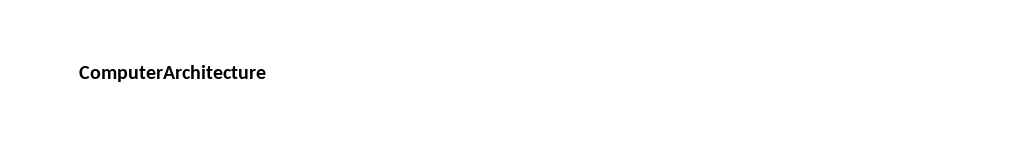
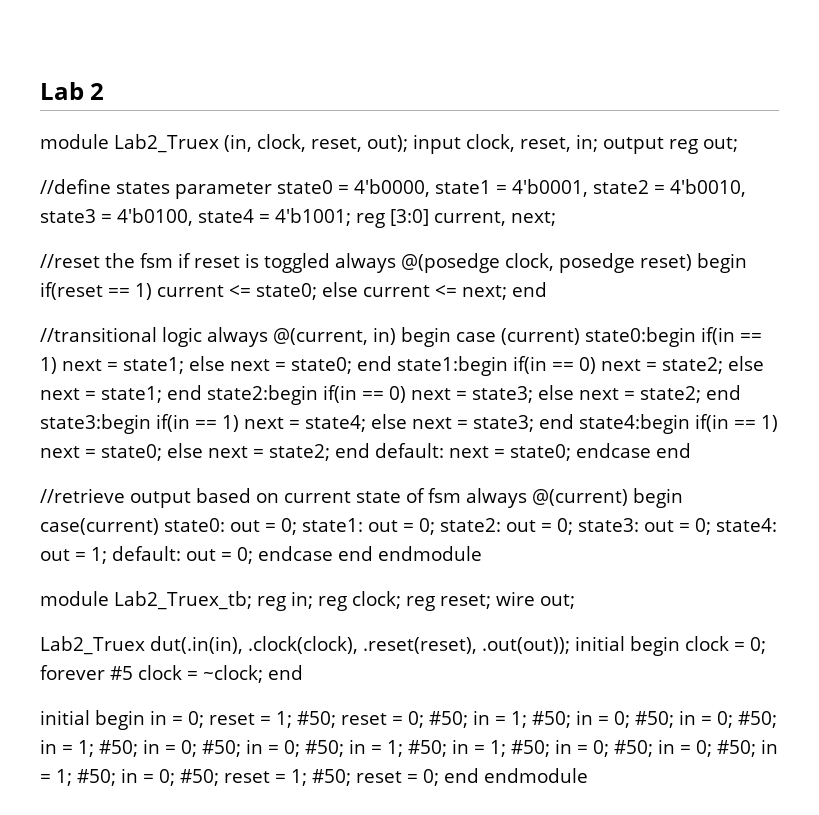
- ComputerArchitecture
+ Lab 2
+ module Lab2_Truex (in, clock, reset, out); input clock, reset, in; output reg out;
+ //define states parameter state0 = 4'b0000, state1 = 4'b0001, state2 = 4'b0010, state3 = 4'b0100, state4 = 4'b1001; reg [3:0] current, next;
+ //reset the fsm if reset is toggled always @(posedge clock, posedge reset) begin if(reset == 1) current <= state0; else current <= next; end
+ //transitional logic always @(current, in) begin case (current) state0:begin if(in == 1) next = state1; else next = state0; end state1:begin if(in == 0) next = state2; else next = state1; end state2:begin if(in == 0) next = state3; else next = state2; end state3:begin if(in == 1) next = state4; else next = state3; end state4:begin if(in == 1) next = state0; else next = state2; end default: next = state0; endcase end
+ //retrieve output based on current state of fsm always @(current) begin case(current) state0: out = 0; state1: out = 0; state2: out = 0; state3: out = 0; state4: out = 1; default: out = 0; endcase end endmodule
+ module Lab2_Truex_tb; reg in; reg clock; reg reset; wire out;
+ Lab2_Truex dut(.in(in), .clock(clock), .reset(reset), .out(out)); initial begin clock = 0; forever #5 clock = ~clock; end
+ initial begin in = 0; reset = 1; #50; reset = 0; #50; in = 1; #50; in = 0; #50; in = 0; #50; in = 1; #50; in = 0; #50; in = 0; #50; in = 1; #50; in = 1; #50; in = 0; #50; in = 0; #50; in = 1; #50; in = 0; #50; reset = 1; #50; reset = 0; end endmodule

